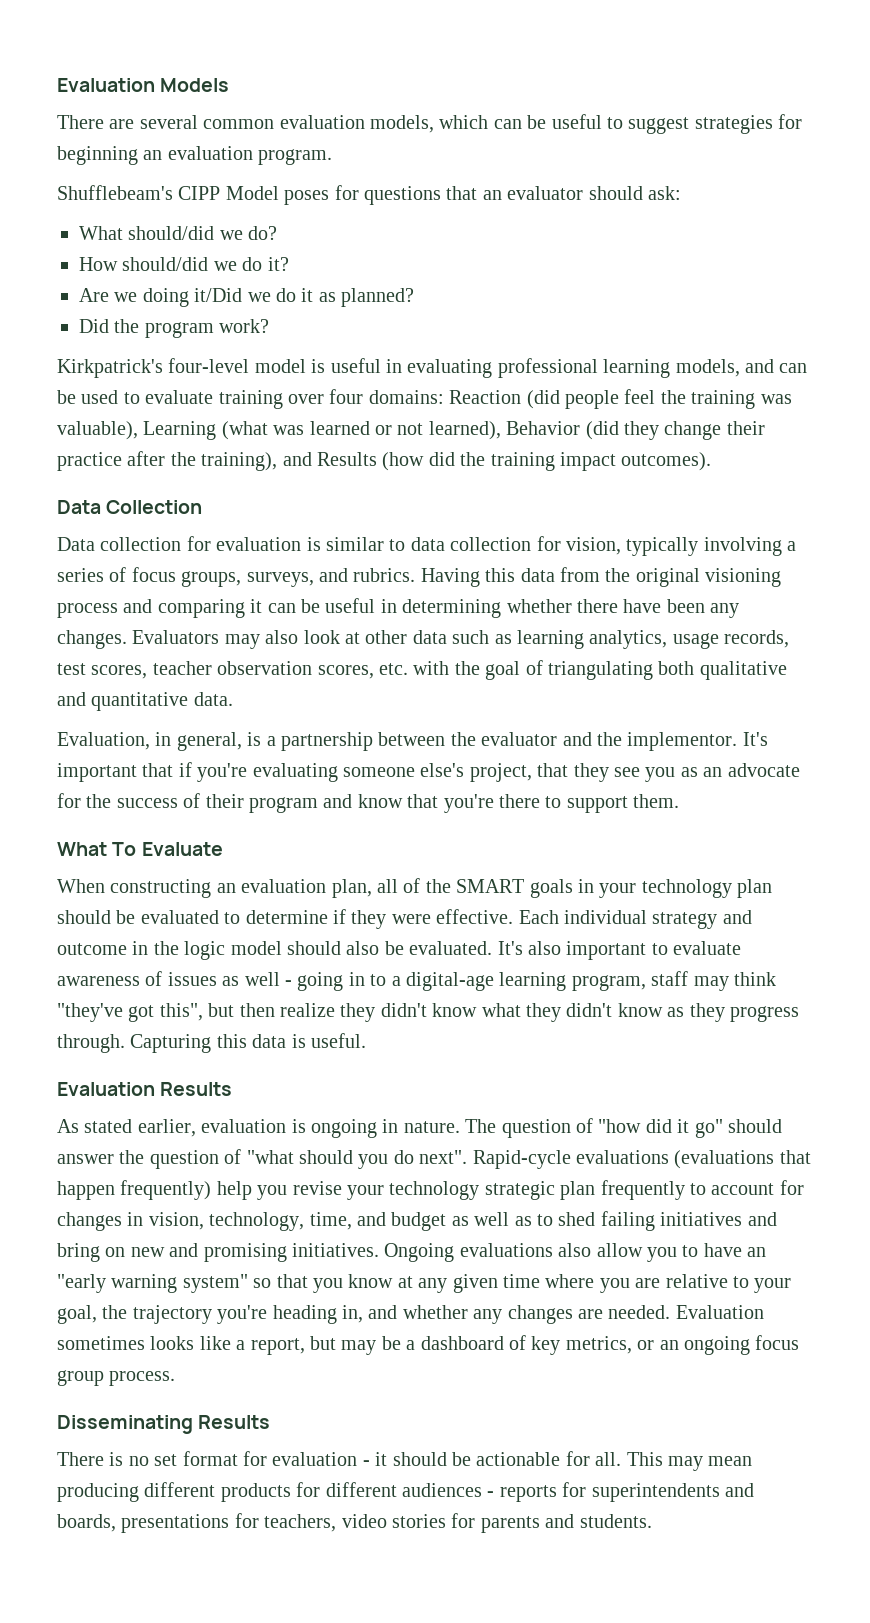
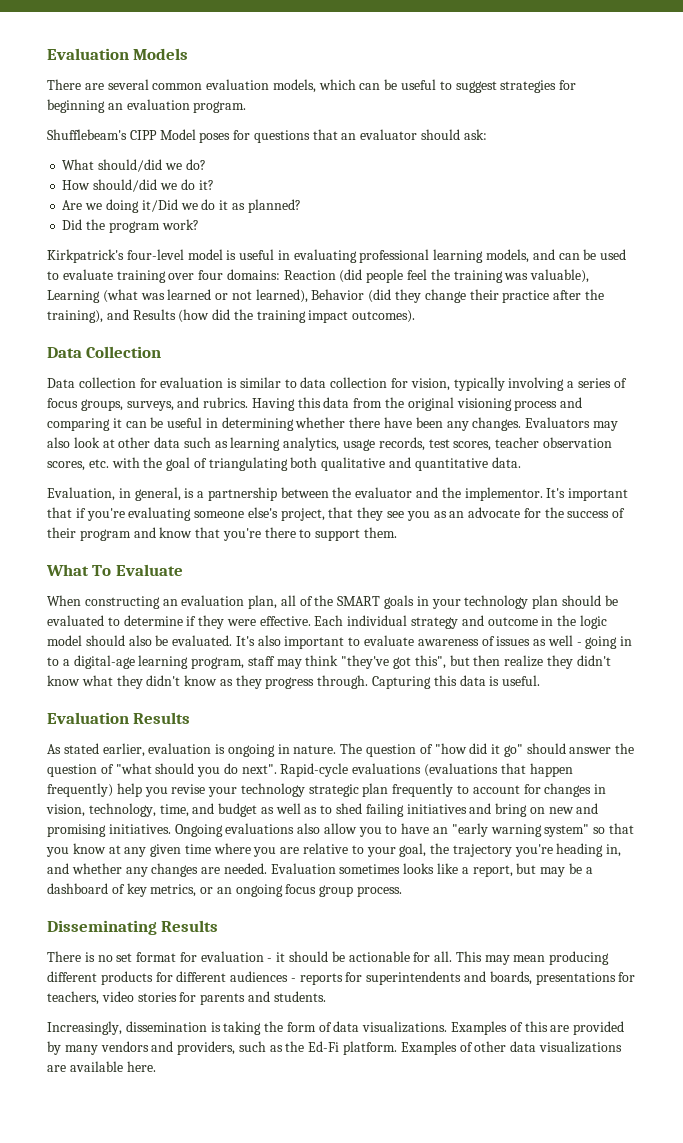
+ Increasingly, dissemination is taking the form of data visualizations. Examples of this are provided by many vendors and providers, such as the Ed-Fi platform. Examples of other data visualizations are available here.

